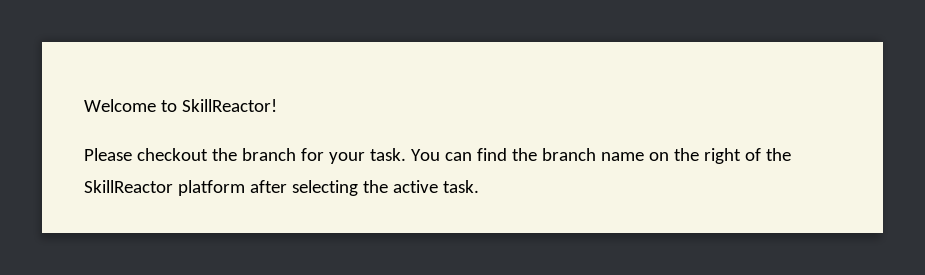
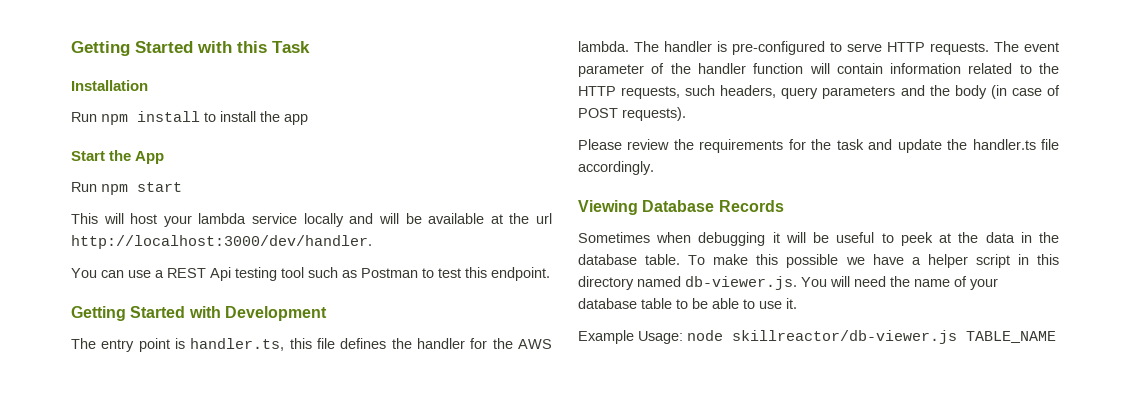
- Welcome to SkillReactor!
- Please checkout the branch for your task. You can find the branch name on the right of the SkillReactor platform after selecting the active task.
+ Getting Started with this Task
+ Installation
+ Run npm install to install the app
+ Start the App
+ Run npm start
+ This will host your lambda service locally and will be available at the url http://localhost:3000/dev/handler.
+ You can use a REST Api testing tool such as Postman to test this endpoint.
+ Getting Started with Development
+ The entry point is handler.ts, this file defines the handler for the AWS lambda. The handler is pre-configured to serve HTTP requests. The event parameter of the handler function will contain information related to the HTTP requests, such headers, query parameters and the body (in case of POST requests).
+ Please review the requirements for the task and update the handler.ts file accordingly.
+ Viewing Database Records
+ Sometimes when debugging it will be useful to peek at the data in the database table. To make this possible we have a helper script in this directory named db-viewer.js. You will need the name of your database table to be able to use it.
+ Example Usage: node skillreactor/db-viewer.js TABLE_NAME

